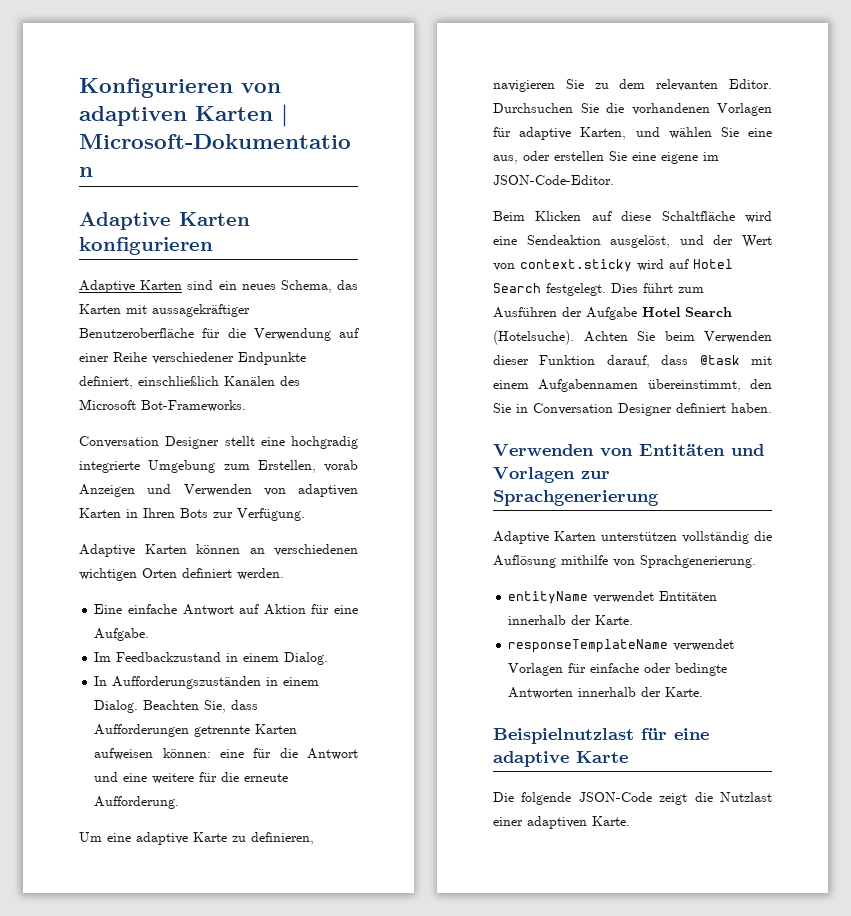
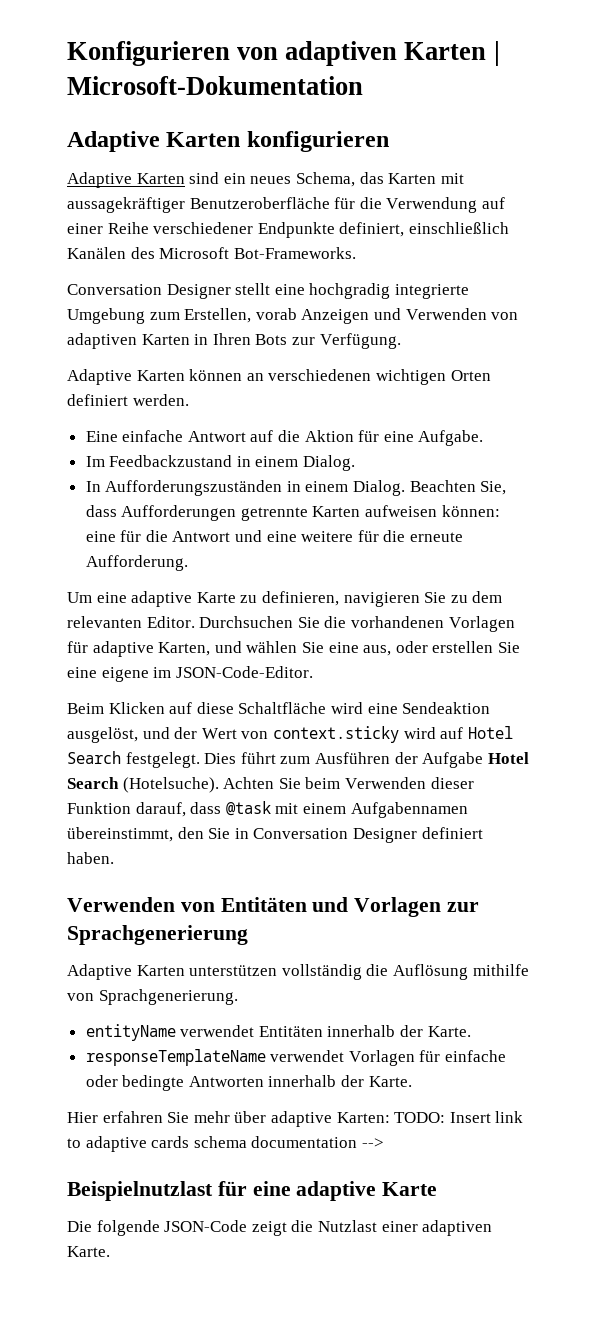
- Eine einfache Antwort auf Aktion für eine Aufgabe.
+ Eine einfache Antwort auf die Aktion für eine Aufgabe.
+ Hier erfahren Sie mehr über adaptive Karten: TODO: Insert link to adaptive cards schema documentation -->

